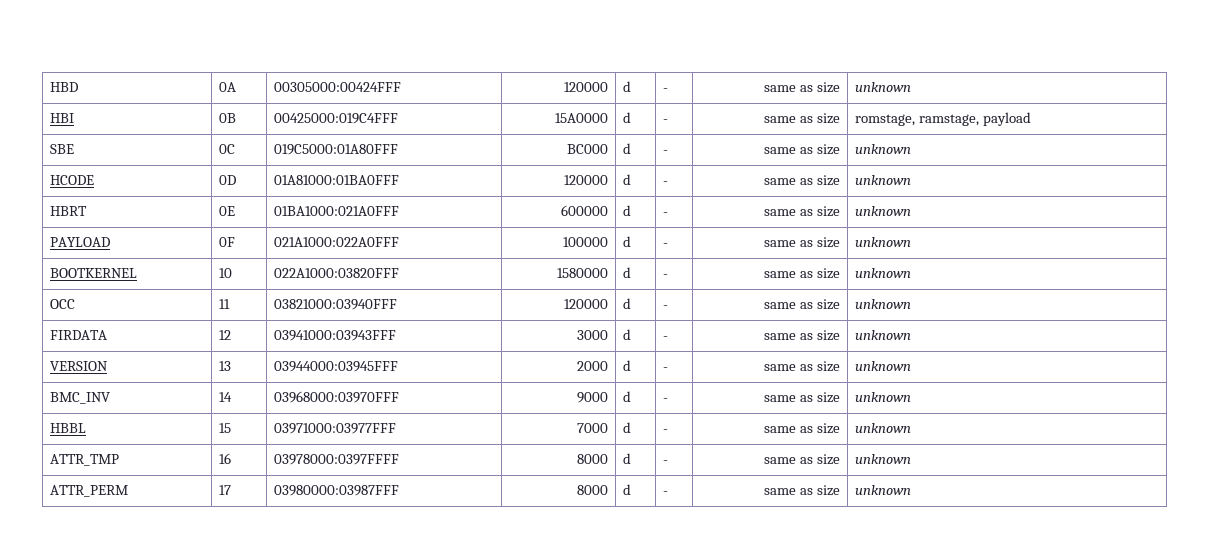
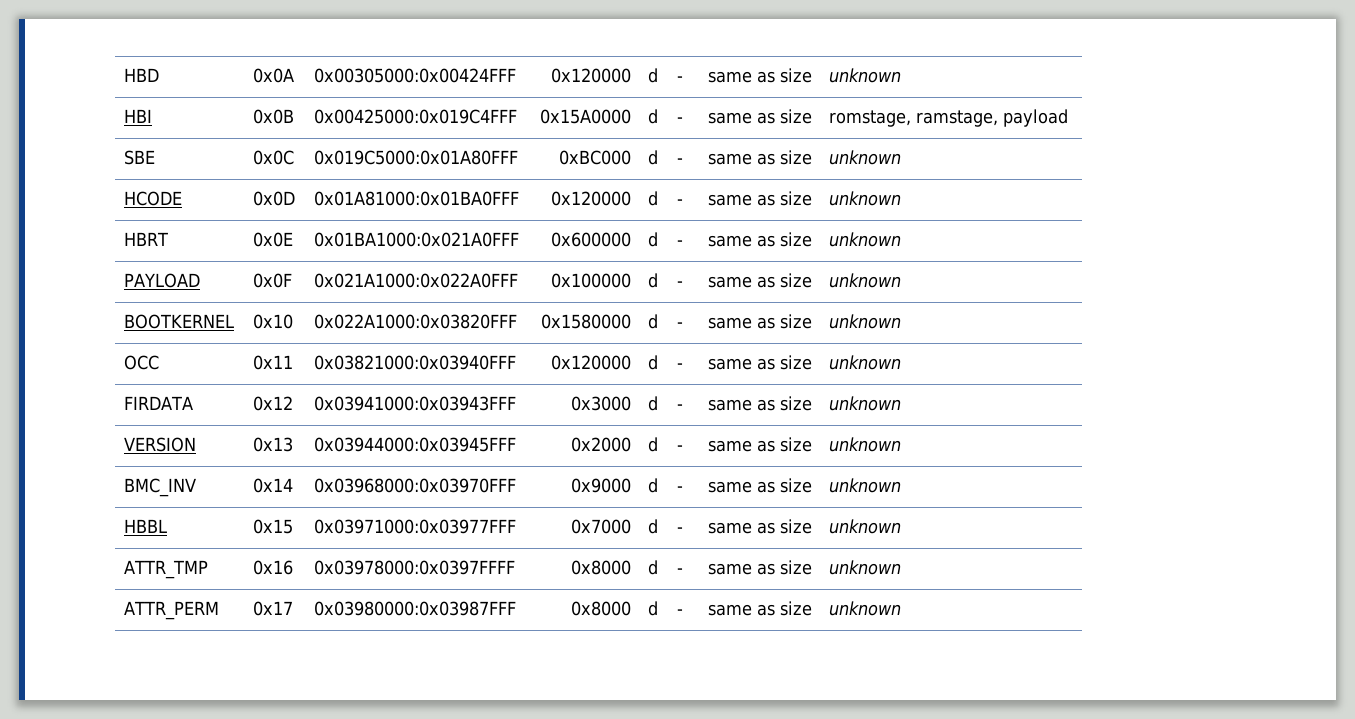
- HBD | 0A | 00305000:00424FFF | 120000 | d | - | same as size | unknown
+ HBD | 0x0A | 0x00305000:0x00424FFF | 0x120000 | d | - | same as size | unknown
- HBI | 0B | 00425000:019C4FFF | 15A0000 | d | - | same as size | romstage, ramstage, payload
+ HBI | 0x0B | 0x00425000:0x019C4FFF | 0x15A0000 | d | - | same as size | romstage, ramstage, payload
- SBE | 0C | 019C5000:01A80FFF | BC000 | d | - | same as size | unknown
+ SBE | 0x0C | 0x019C5000:0x01A80FFF | 0xBC000 | d | - | same as size | unknown
- HCODE | 0D | 01A81000:01BA0FFF | 120000 | d | - | same as size | unknown
+ HCODE | 0x0D | 0x01A81000:0x01BA0FFF | 0x120000 | d | - | same as size | unknown
- HBRT | 0E | 01BA1000:021A0FFF | 600000 | d | - | same as size | unknown
+ HBRT | 0x0E | 0x01BA1000:0x021A0FFF | 0x600000 | d | - | same as size | unknown
- PAYLOAD | 0F | 021A1000:022A0FFF | 100000 | d | - | same as size | unknown
+ PAYLOAD | 0x0F | 0x021A1000:0x022A0FFF | 0x100000 | d | - | same as size | unknown
- BOOTKERNEL | 10 | 022A1000:03820FFF | 1580000 | d | - | same as size | unknown
+ BOOTKERNEL | 0x10 | 0x022A1000:0x03820FFF | 0x1580000 | d | - | same as size | unknown
- OCC | 11 | 03821000:03940FFF | 120000 | d | - | same as size | unknown
+ OCC | 0x11 | 0x03821000:0x03940FFF | 0x120000 | d | - | same as size | unknown
- FIRDATA | 12 | 03941000:03943FFF | 3000 | d | - | same as size | unknown
+ FIRDATA | 0x12 | 0x03941000:0x03943FFF | 0x3000 | d | - | same as size | unknown
- VERSION | 13 | 03944000:03945FFF | 2000 | d | - | same as size | unknown
+ VERSION | 0x13 | 0x03944000:0x03945FFF | 0x2000 | d | - | same as size | unknown
- BMC_INV | 14 | 03968000:03970FFF | 9000 | d | - | same as size | unknown
+ BMC_INV | 0x14 | 0x03968000:0x03970FFF | 0x9000 | d | - | same as size | unknown
- HBBL | 15 | 03971000:03977FFF | 7000 | d | - | same as size | unknown
+ HBBL | 0x15 | 0x03971000:0x03977FFF | 0x7000 | d | - | same as size | unknown
- ATTR_TMP | 16 | 03978000:0397FFFF | 8000 | d | - | same as size | unknown
+ ATTR_TMP | 0x16 | 0x03978000:0x0397FFFF | 0x8000 | d | - | same as size | unknown
- ATTR_PERM | 17 | 03980000:03987FFF | 8000 | d | - | same as size | unknown
+ ATTR_PERM | 0x17 | 0x03980000:0x03987FFF | 0x8000 | d | - | same as size | unknown

